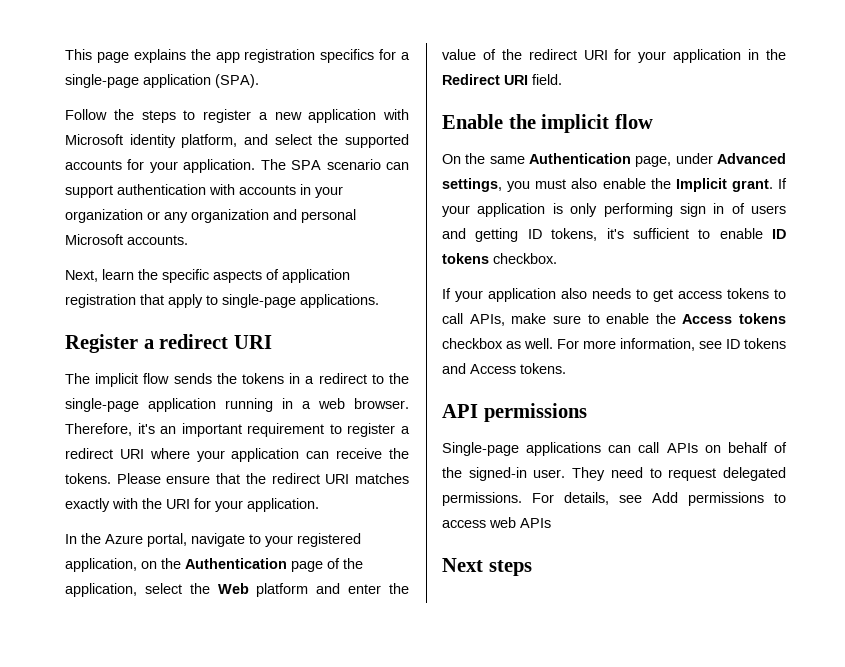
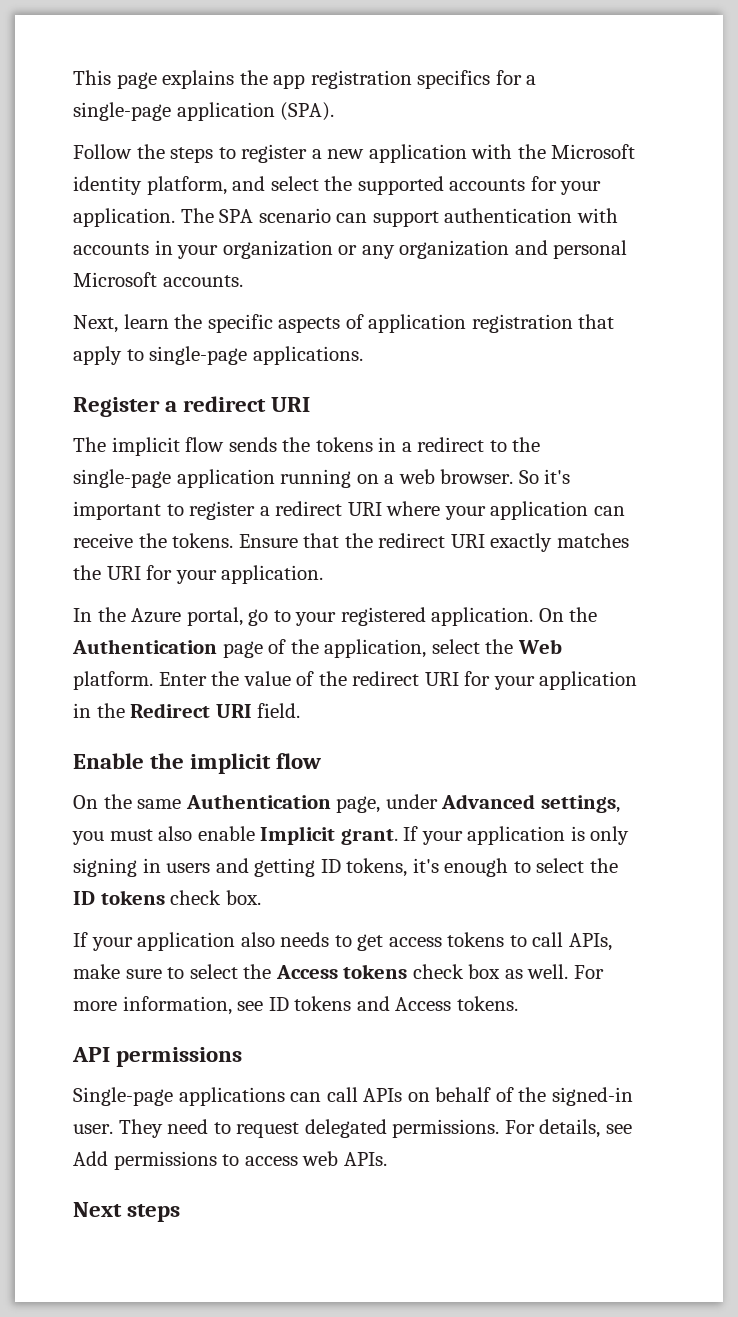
- Follow the steps to register a new application with Microsoft identity platform, and select the supported accounts for your application.
+ Follow the steps to register a new application with the Microsoft identity platform, and select the supported accounts for your application.
- The implicit flow sends the tokens in a redirect to the single-page application running in a web browser.
+ The implicit flow sends the tokens in a redirect to the single-page application running on a web browser.
- Therefore, it's an important requirement to register a redirect URI where your application can receive the tokens.
+ So it's important to register a redirect URI where your application can receive the tokens.
- Please ensure that the redirect URI matches exactly with the URI for your application.
+ Ensure that the redirect URI exactly matches the URI for your application.
- In the Azure portal, navigate to your registered application, on the Authentication page of the application, select the Web platform and enter the value of the redirect URI for your application in the Redirect URI field.
+ In the Azure portal, go to your registered application. On the Authentication page of the application, select the Web platform. Enter the value of the redirect URI for your application in the Redirect URI field.
- On the same Authentication page, under Advanced settings, you must also enable the Implicit grant.
+ On the same Authentication page, under Advanced settings, you must also enable Implicit grant.
- If your application is only performing sign in of users and getting ID tokens, it's sufficient to enable ID tokens checkbox.
+ If your application is only signing in users and getting ID tokens, it's enough to select the ID tokens check box.
- If your application also needs to get access tokens to call APIs, make sure to enable the Access tokens checkbox as well.
+ If your application also needs to get access tokens to call APIs, make sure to select the Access tokens check box as well.
- For details, see Add permissions to access web APIs
+ For details, see Add permissions to access web APIs.

